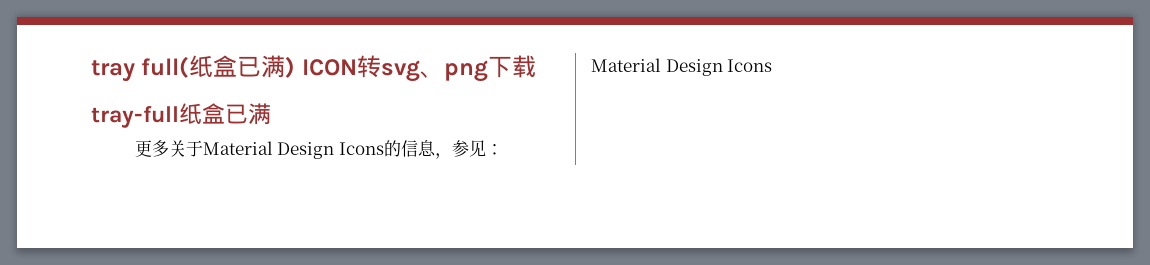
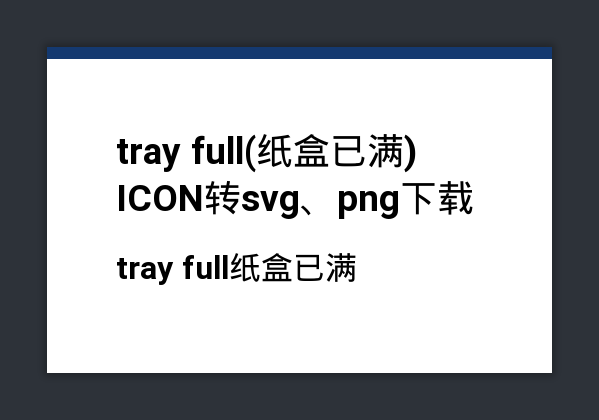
- tray-full纸盒已满
- 更多关于Material Design Icons的信息，参见：Material Design Icons
+ tray full纸盒已满

